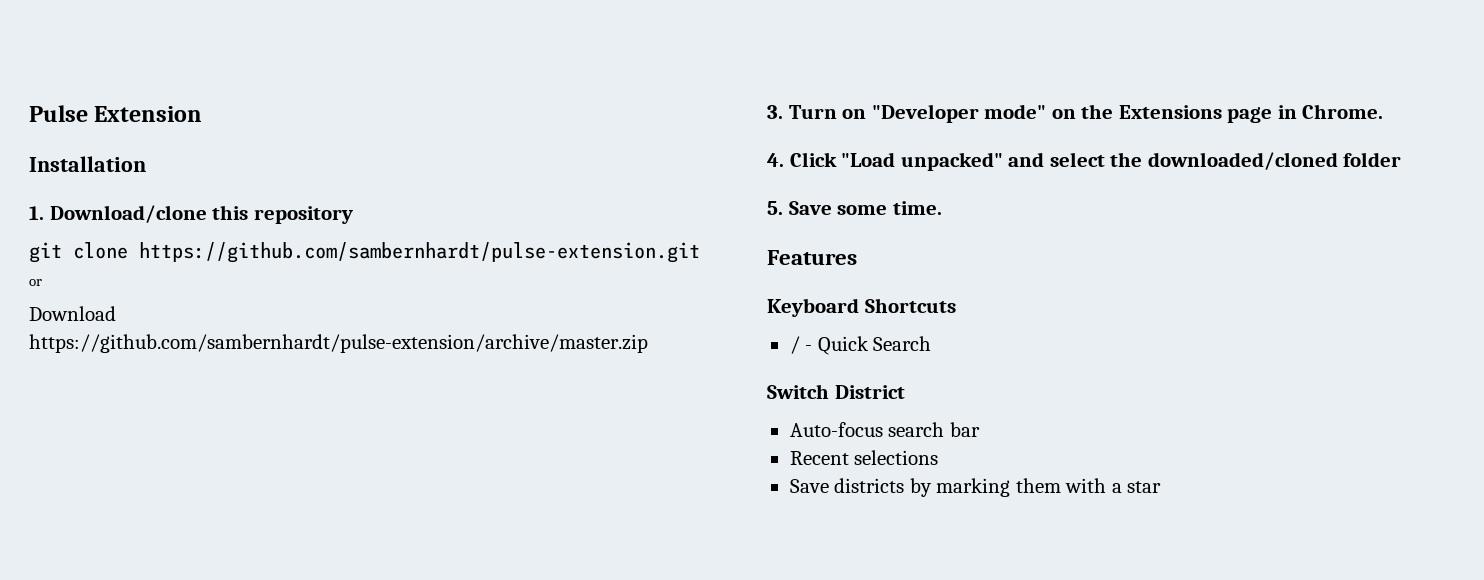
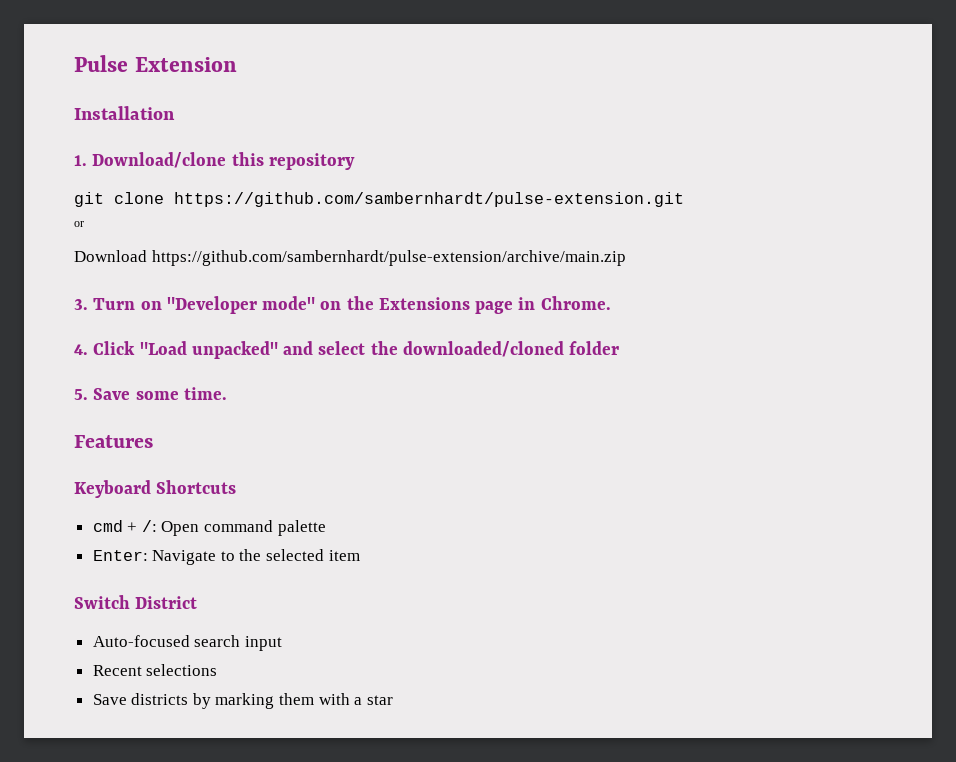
- Download https://github.com/sambernhardt/pulse-extension/archive/master.zip
+ Download https://github.com/sambernhardt/pulse-extension/archive/main.zip
- / - Quick Search
+ cmd + /: Open command palette
+ Enter: Navigate to the selected item
- Auto-focus search bar
+ Auto-focused search input

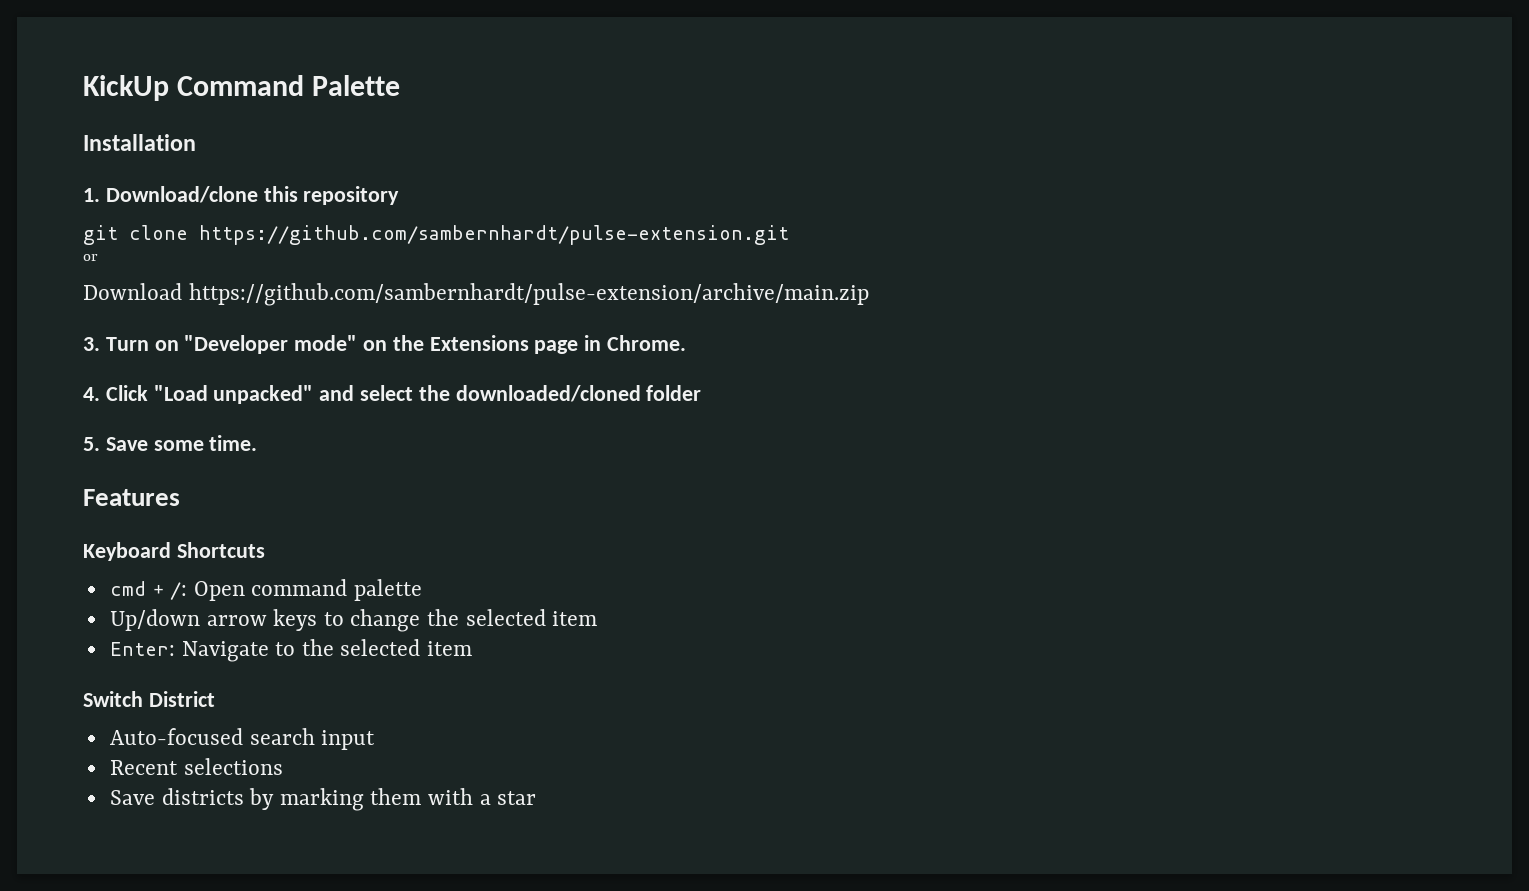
- Pulse Extension
+ KickUp Command Palette
+ Up/down arrow keys to change the selected item

